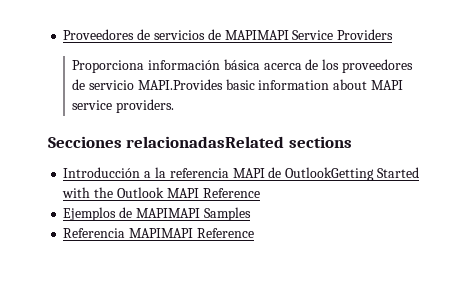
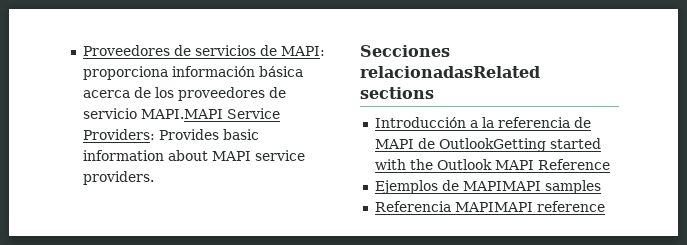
- Proveedores de servicios de MAPIMAPI Service Providers
- Proporciona información básica acerca de los proveedores de servicio MAPI.Provides basic information about MAPI service providers.
+ Proveedores de servicios de MAPI: proporciona información básica acerca de los proveedores de servicio MAPI.MAPI Service Providers: Provides basic information about MAPI service providers.
- Introducción a la referencia MAPI de OutlookGetting Started with the Outlook MAPI Reference
+ Introducción a la referencia de MAPI de OutlookGetting started with the Outlook MAPI Reference
- Ejemplos de MAPIMAPI Samples
+ Ejemplos de MAPIMAPI samples
- Referencia MAPIMAPI Reference
+ Referencia MAPIMAPI reference

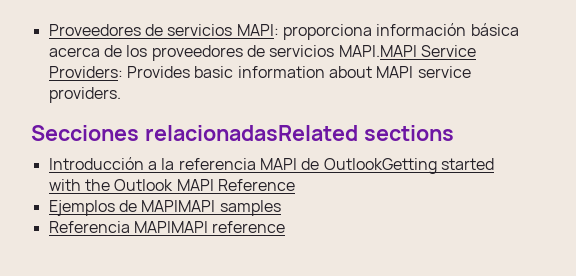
- Proveedores de servicios de MAPI: proporciona información básica acerca de los proveedores de servicio MAPI.MAPI Service Providers: Provides basic information about MAPI service providers.
+ Proveedores de servicios MAPI: proporciona información básica acerca de los proveedores de servicios MAPI.MAPI Service Providers: Provides basic information about MAPI service providers.
- Introducción a la referencia de MAPI de OutlookGetting started with the Outlook MAPI Reference
+ Introducción a la referencia MAPI de OutlookGetting started with the Outlook MAPI Reference

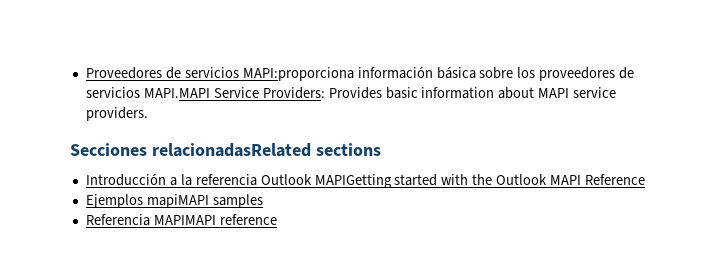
- Proveedores de servicios MAPI: proporciona información básica acerca de los proveedores de servicios MAPI.MAPI Service Providers: Provides basic information about MAPI service providers.
+ Proveedores de servicios MAPI:proporciona información básica sobre los proveedores de servicios MAPI.MAPI Service Providers: Provides basic information about MAPI service providers.
- Introducción a la referencia MAPI de OutlookGetting started with the Outlook MAPI Reference
+ Introducción a la referencia Outlook MAPIGetting started with the Outlook MAPI Reference
- Ejemplos de MAPIMAPI samples
+ Ejemplos mapiMAPI samples

